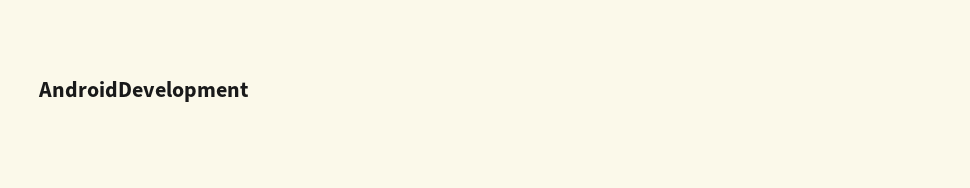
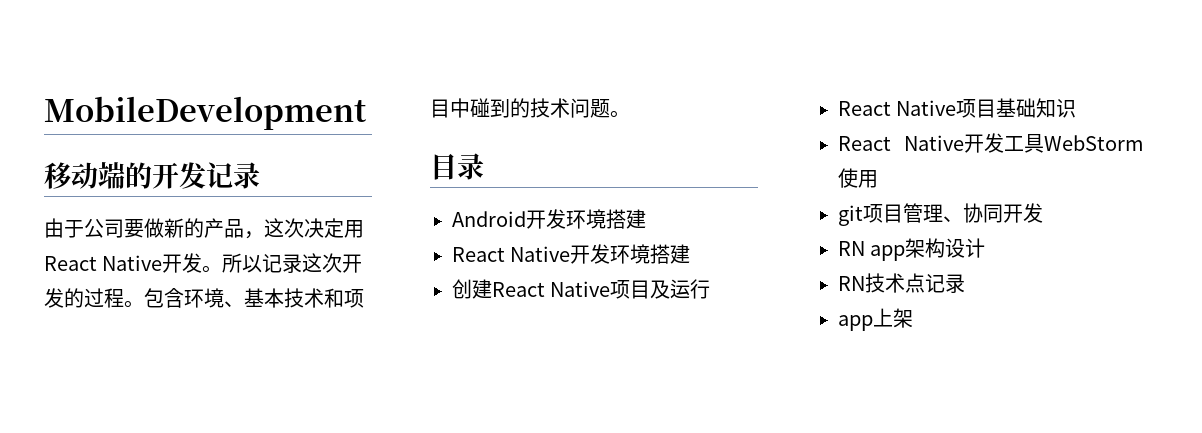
- AndroidDevelopment
+ MobileDevelopment
+ 移动端的开发记录
+ 由于公司要做新的产品，这次决定用React Native开发。所以记录这次开发的过程。包含环境、基本技术和项目中碰到的技术问题。
+ 目录
+ Android开发环境搭建
+ React Native开发环境搭建
+ 创建React Native项目及运行
+ React Native项目基础知识
+ React Native开发工具WebStorm使用
+ git项目管理、协同开发
+ RN app架构设计
+ RN技术点记录
+ app上架

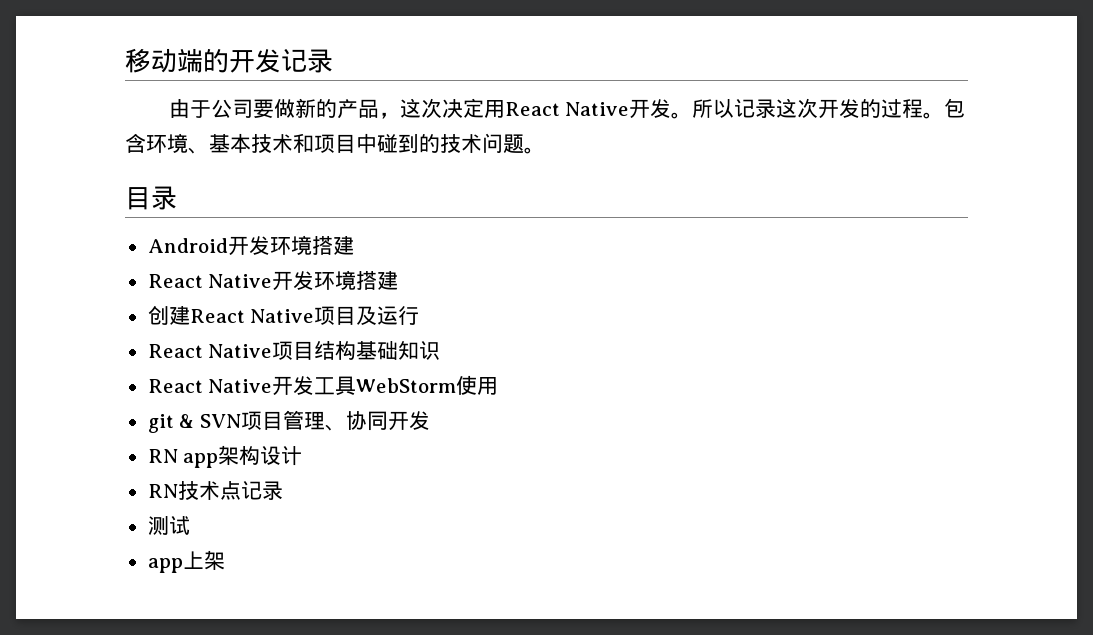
- MobileDevelopment
- React Native项目基础知识
+ React Native项目结构基础知识
- git项目管理、协同开发
+ git & SVN项目管理、协同开发
+ 测试

